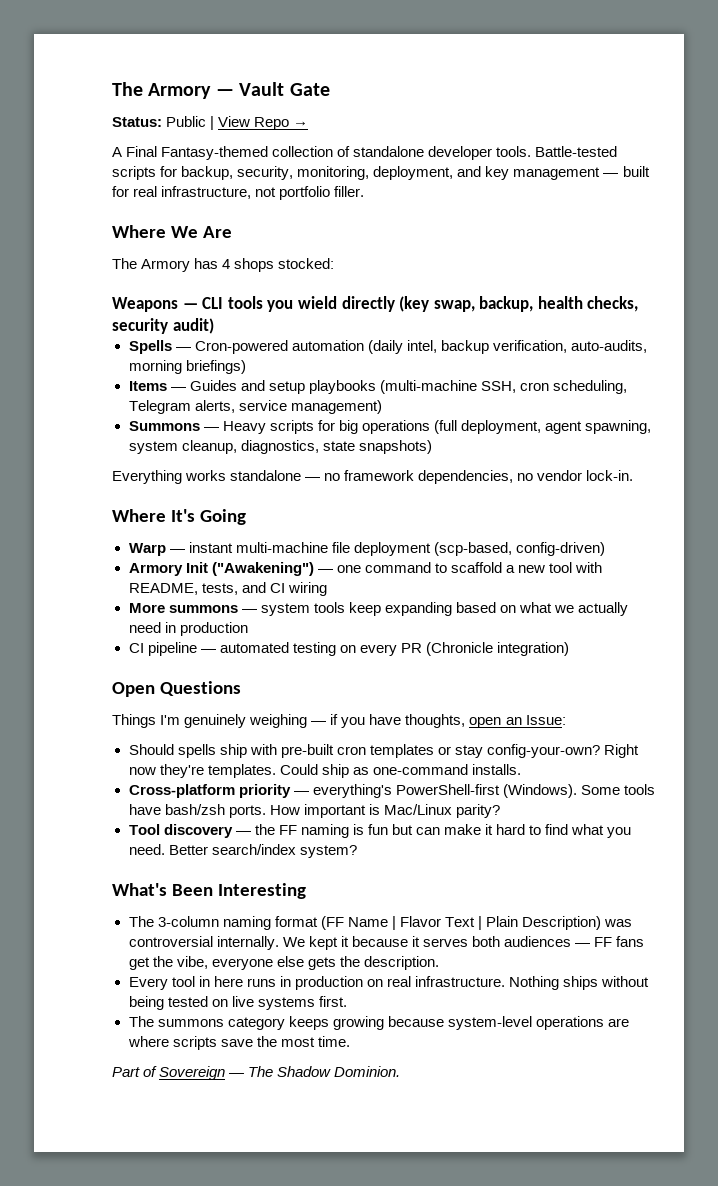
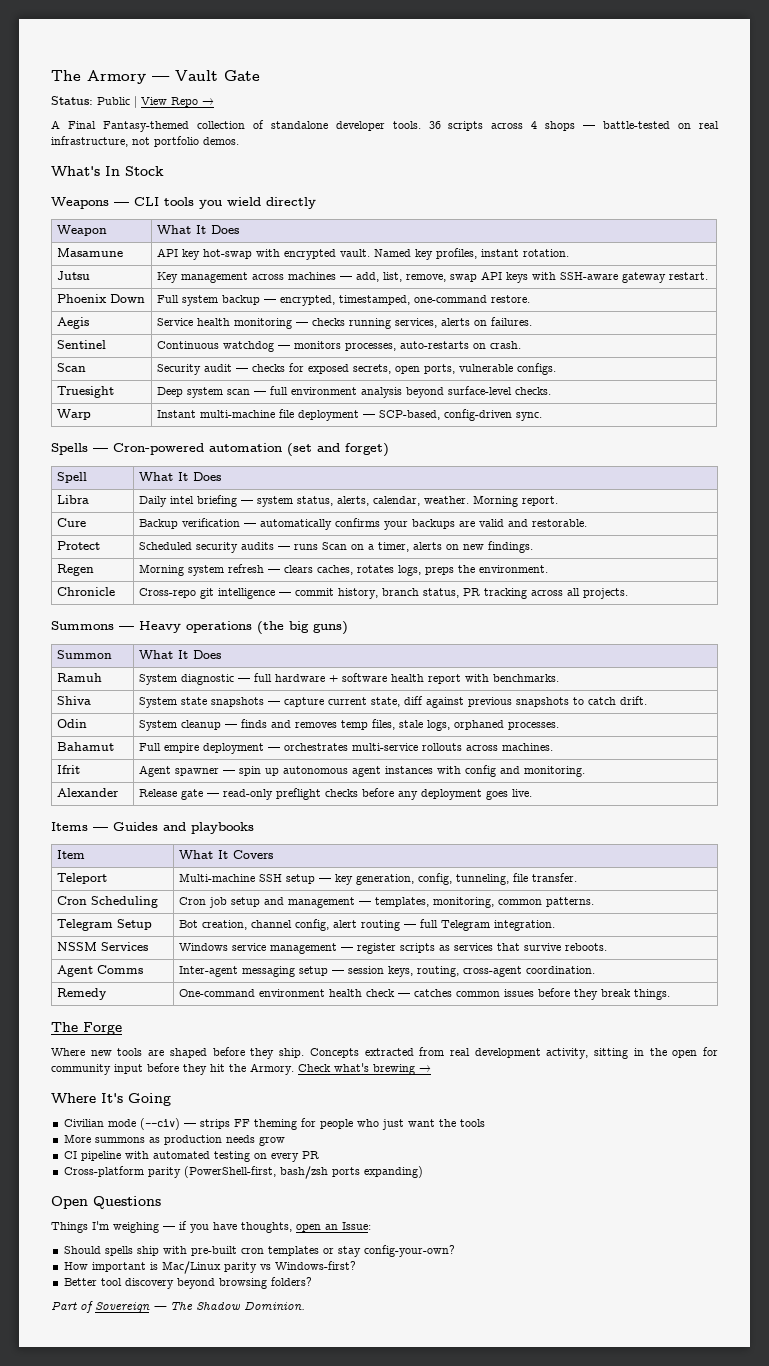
- Battle-tested scripts for backup, security, monitoring, deployment, and key management — built for real infrastructure, not portfolio filler.
- Where We Are
- The Armory has 4 shops stocked:
+ 36 scripts across 4 shops — battle-tested on real infrastructure, not portfolio demos.
+ What's In Stock
- Weapons — CLI tools you wield directly (key swap, backup, health checks, security audit)
- Spells — Cron-powered automation (daily intel, backup verification, auto-audits, morning briefings)
- Items — Guides and setup playbooks (multi-machine SSH, cron scheduling, Telegram alerts, service management)
- Summons — Heavy scripts for big operations (full deployment, agent spawning, system cleanup, diagnostics, state snapshots)
- Everything works standalone — no framework dependencies, no vendor lock-in.
+ Weapons — CLI tools you wield directly
+ Weapon | What It Does
+ Masamune | API key hot-swap with encrypted vault. Named key profiles, instant rotation.
+ Jutsu | Key management across machines — add, list, remove, swap API keys with SSH-aware gateway restart.
+ Phoenix Down | Full system backup — encrypted, timestamped, one-command restore.
+ Aegis | Service health monitoring — checks running services, alerts on failures.
+ Sentinel | Continuous watchdog — monitors processes, auto-restarts on crash.
+ Scan | Security audit — checks for exposed secrets, open ports, vulnerable configs.
+ Truesight | Deep system scan — full environment analysis beyond surface-level checks.
+ Warp | Instant multi-machine file deployment — SCP-based, config-driven sync.
+ Spells — Cron-powered automation (set and forget)
+ Spell | What It Does
+ Libra | Daily intel briefing — system status, alerts, calendar, weather. Morning report.
+ Cure | Backup verification — automatically confirms your backups are valid and restorable.
+ Protect | Scheduled security audits — runs Scan on a timer, alerts on new findings.
+ Regen | Morning system refresh — clears caches, rotates logs, preps the environment.
+ Chronicle | Cross-repo git intelligence — commit history, branch status, PR tracking across all projects.
+ Summons — Heavy operations (the big guns)
+ Summon | What It Does
+ Ramuh | System diagnostic — full hardware + software health report with benchmarks.
+ Shiva | System state snapshots — capture current state, diff against previous snapshots to catch drift.
+ Odin | System cleanup — finds and removes temp files, stale logs, orphaned processes.
+ Bahamut | Full empire deployment — orchestrates multi-service rollouts across machines.
+ Ifrit | Agent spawner — spin up autonomous agent instances with config and monitoring.
+ Alexander | Release gate — read-only preflight checks before any deployment goes live.
+ Items — Guides and playbooks
+ Item | What It Covers
+ Teleport | Multi-machine SSH setup — key generation, config, tunneling, file transfer.
+ Cron Scheduling | Cron job setup and management — templates, monitoring, common patterns.
+ Telegram Setup | Bot creation, channel config, alert routing — full Telegram integration.
+ NSSM Services | Windows service management — register scripts as services that survive reboots.
+ Agent Comms | Inter-agent messaging setup — session keys, routing, cross-agent coordination.
+ Remedy | One-command environment health check — catches common issues before they break things.
+ The Forge
+ Where new tools are shaped before they ship. Concepts extracted from real development activity, sitting in the open for community input before they hit the Armory. Check what's brewing →
  Where It's Going
- Warp — instant multi-machine file deployment (scp-based, config-driven)
- Armory Init ("Awakening") — one command to scaffold a new tool with README, tests, and CI wiring
- More summons — system tools keep expanding based on what we actually need in production
+ Civilian mode (--civ) — strips FF theming for people who just want the tools
+ More summons as production needs grow
- CI pipeline — automated testing on every PR (Chronicle integration)
+ CI pipeline with automated testing on every PR
+ Cross-platform parity (PowerShell-first, bash/zsh ports expanding)
- Things I'm genuinely weighing — if you have thoughts, open an Issue:
+ Things I'm weighing — if you have thoughts, open an Issue:
- Should spells ship with pre-built cron templates or stay config-your-own? Right now they're templates. Could ship as one-command installs.
- Cross-platform priority — everything's PowerShell-first (Windows). Some tools have bash/zsh ports. How important is Mac/Linux parity?
- Tool discovery — the FF naming is fun but can make it hard to find what you need. Better search/index system?
- What's Been Interesting
- The 3-column naming format (FF Name | Flavor Text | Plain Description) was controversial internally. We kept it because it serves both audiences — FF fans get the vibe, everyone else gets the description.
- Every tool in here runs in production on real infrastructure. Nothing ships without being tested on live systems first.
- The summons category keeps growing because system-level operations are where scripts save the most time.
+ Should spells ship with pre-built cron templates or stay config-your-own?
+ How important is Mac/Linux parity vs Windows-first?
+ Better tool discovery beyond browsing folders?

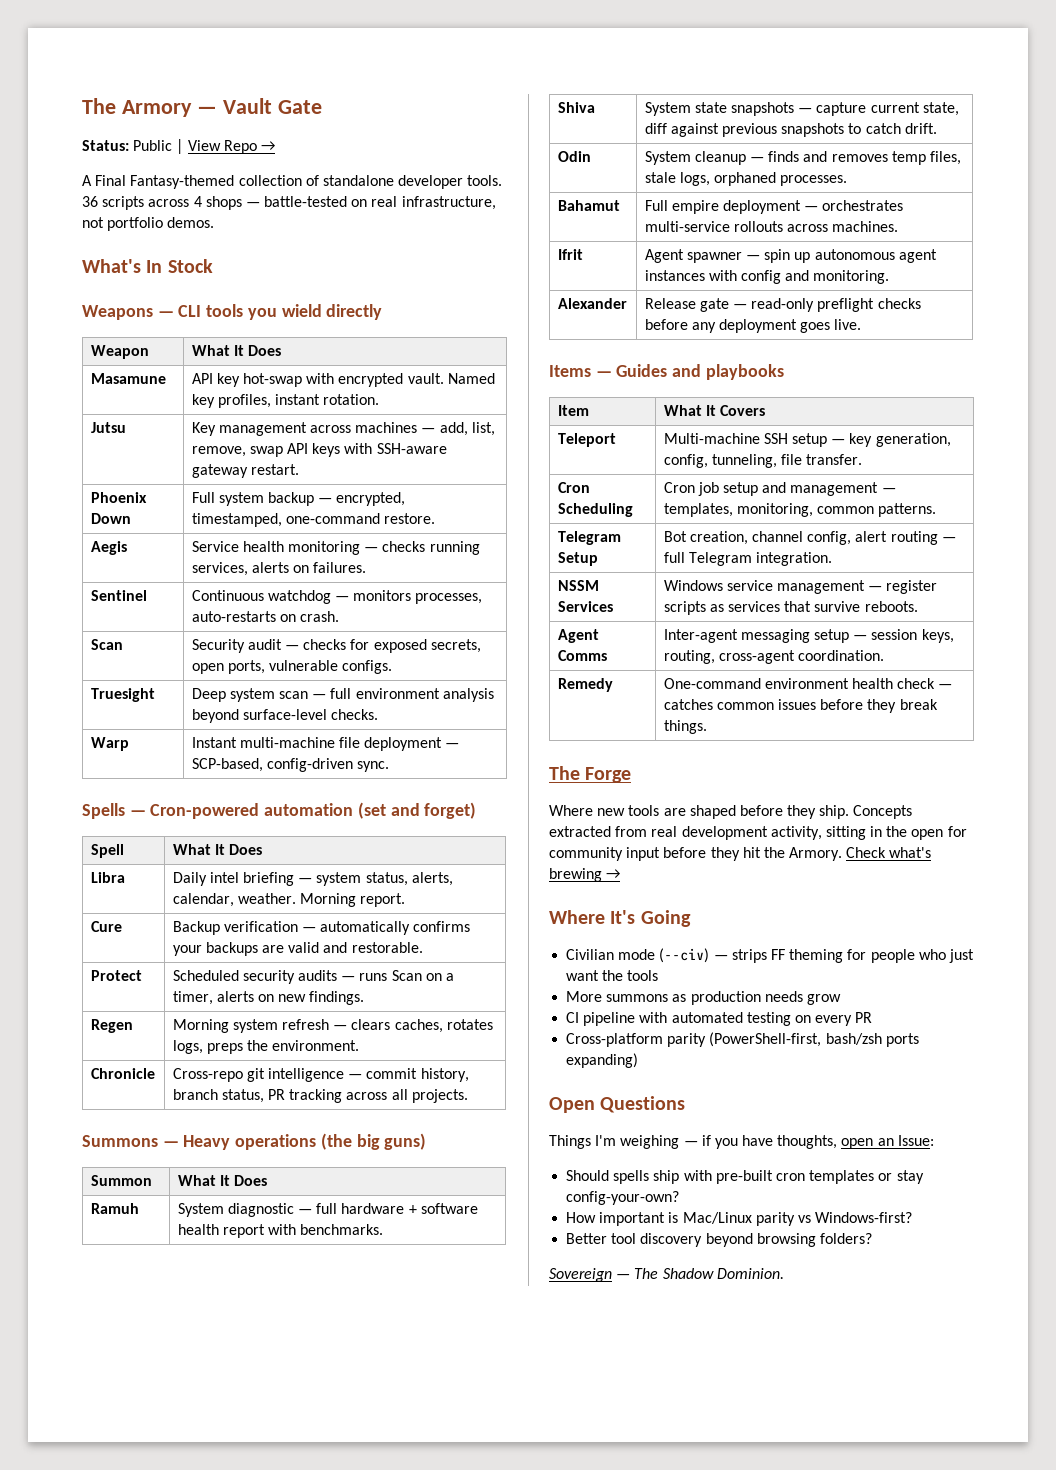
- Part of Sovereign — The Shadow Dominion.
+ Sovereign — The Shadow Dominion.

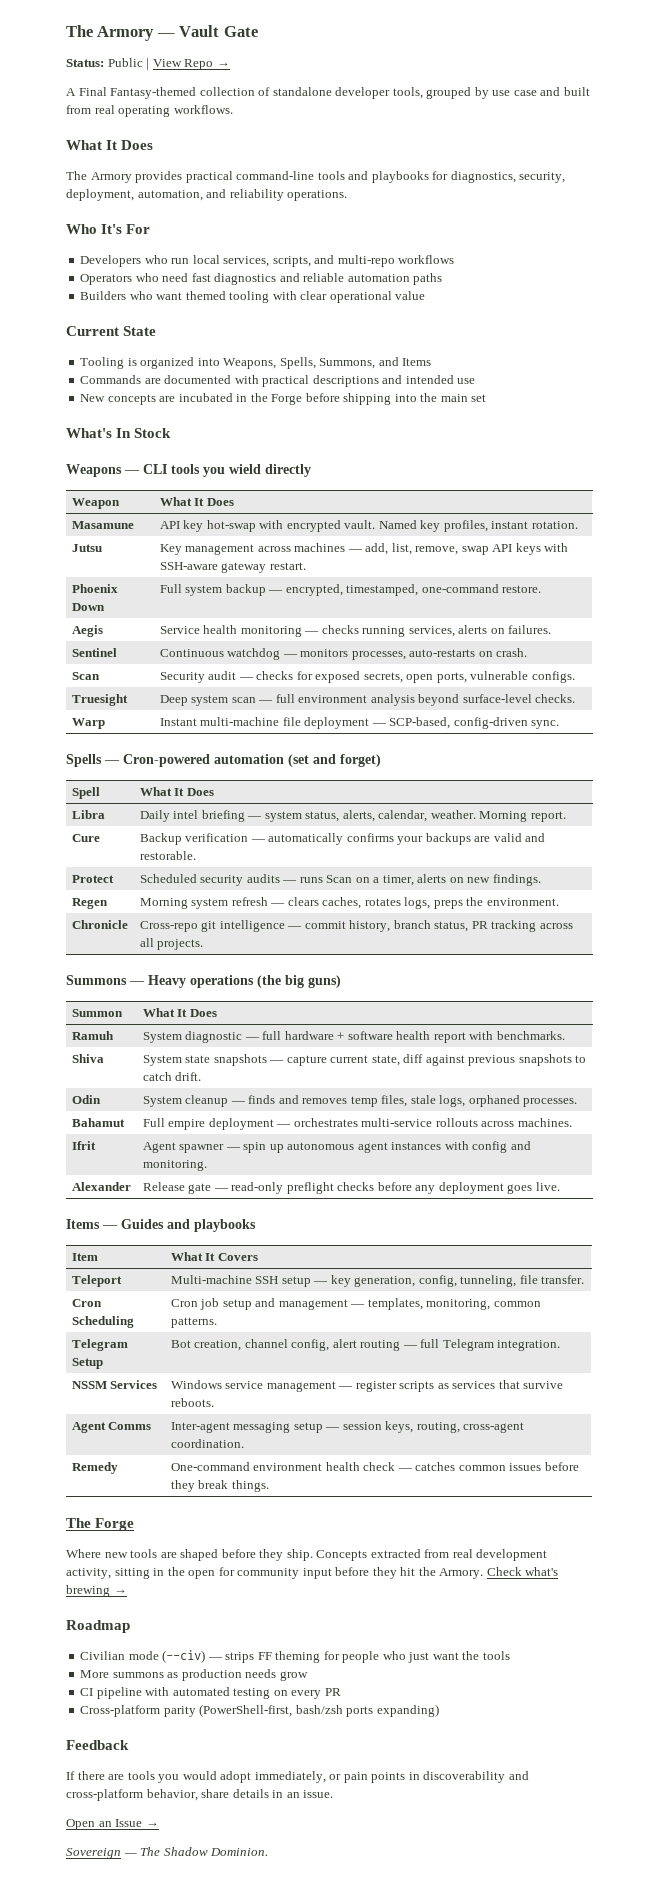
- A Final Fantasy-themed collection of standalone developer tools. 36 scripts across 4 shops — battle-tested on real infrastructure, not portfolio demos.
+ A Final Fantasy-themed collection of standalone developer tools, grouped by use case and built from real operating workflows.
+ What It Does
+ The Armory provides practical command-line tools and playbooks for diagnostics, security, deployment, automation, and reliability operations.
+ Who It's For
+ Developers who run local services, scripts, and multi-repo workflows
+ Operators who need fast diagnostics and reliable automation paths
+ Builders who want themed tooling with clear operational value
+ Current State
+ Tooling is organized into Weapons, Spells, Summons, and Items
+ Commands are documented with practical descriptions and intended use
+ New concepts are incubated in the Forge before shipping into the main set
- Where It's Going
+ Roadmap
- Open Questions
- Things I'm weighing — if you have thoughts, open an Issue:
- Should spells ship with pre-built cron templates or stay config-your-own?
- How important is Mac/Linux parity vs Windows-first?
- Better tool discovery beyond browsing folders?
+ Feedback
+ If there are tools you would adopt immediately, or pain points in discoverability and cross-platform behavior, share details in an issue.
+ Open an Issue →

